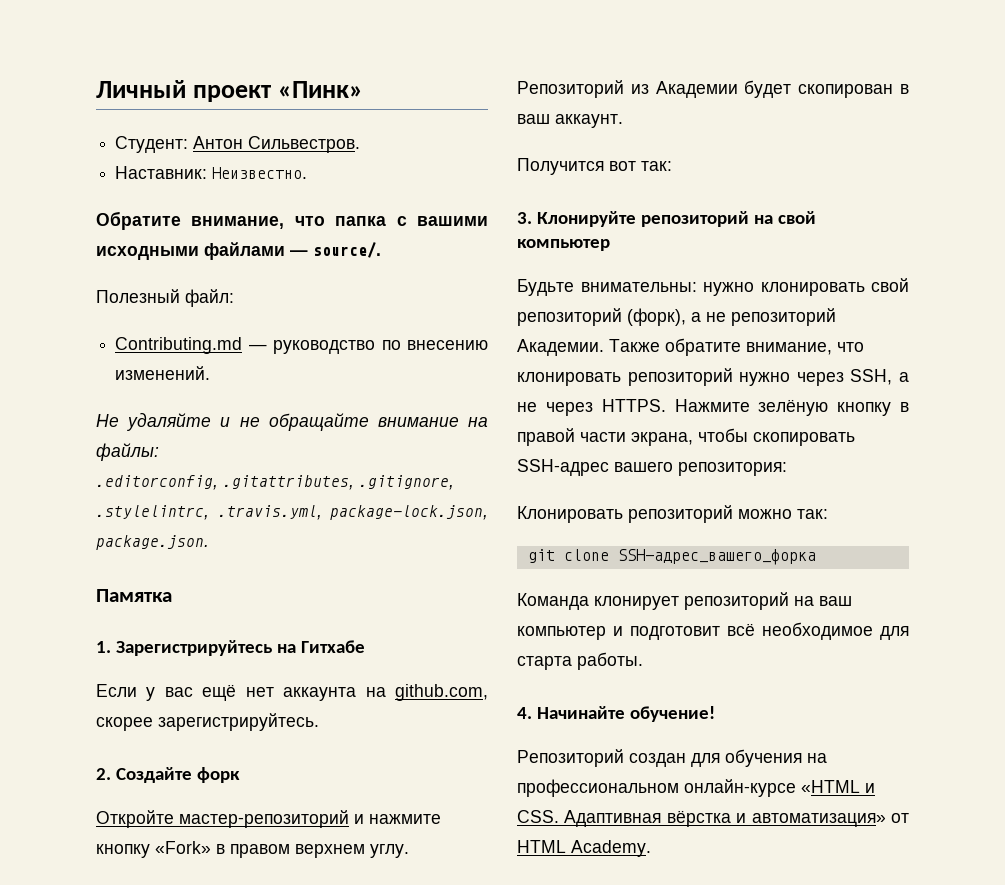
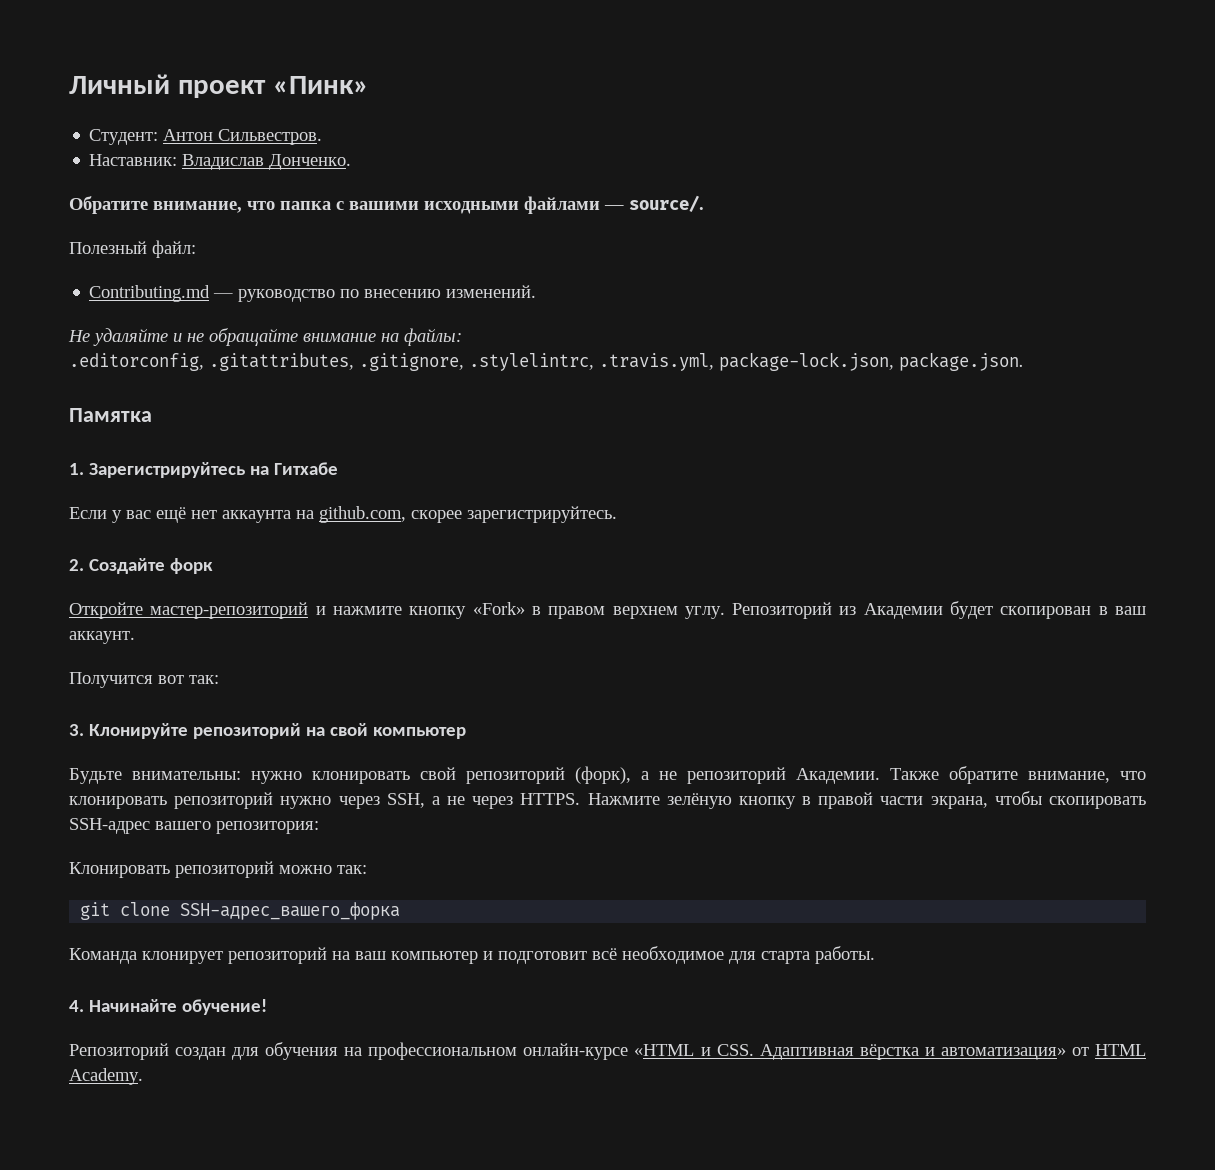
- Наставник: Неизвестно.
+ Наставник: Владислав Донченко.

